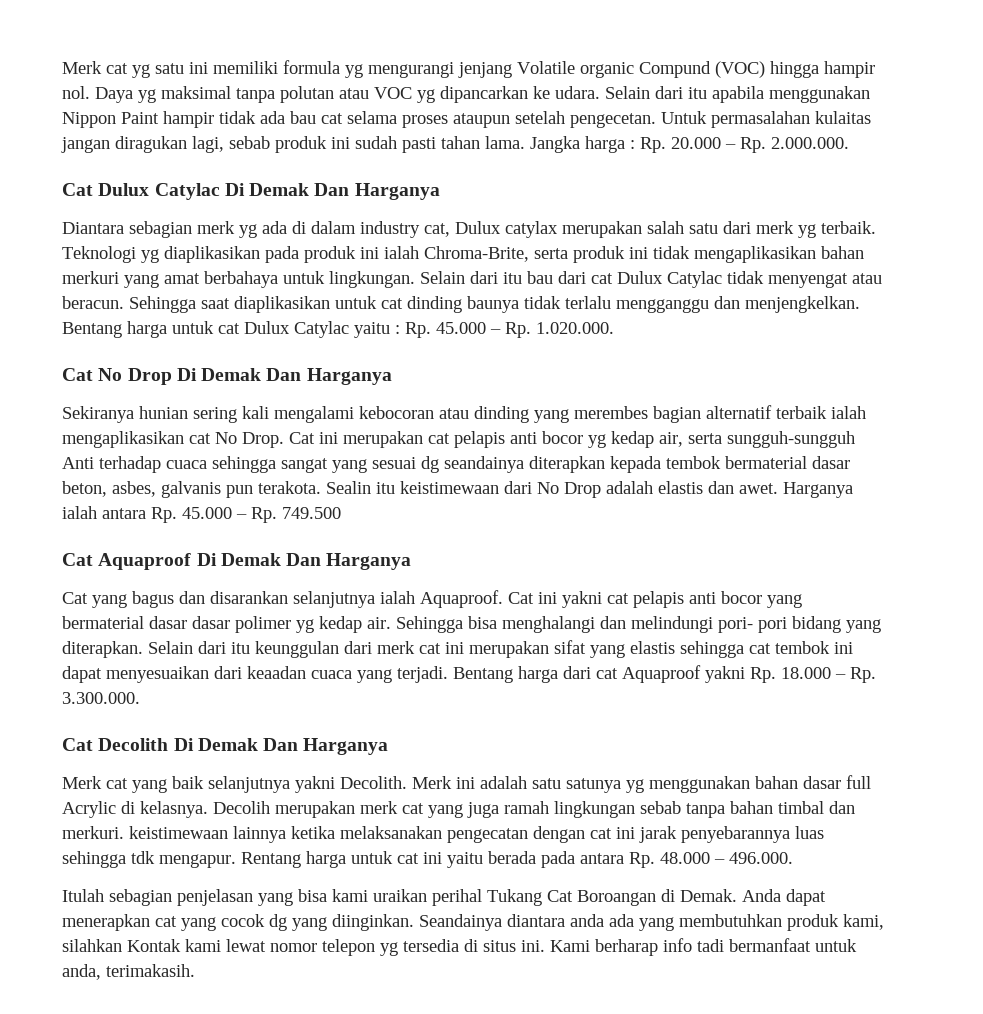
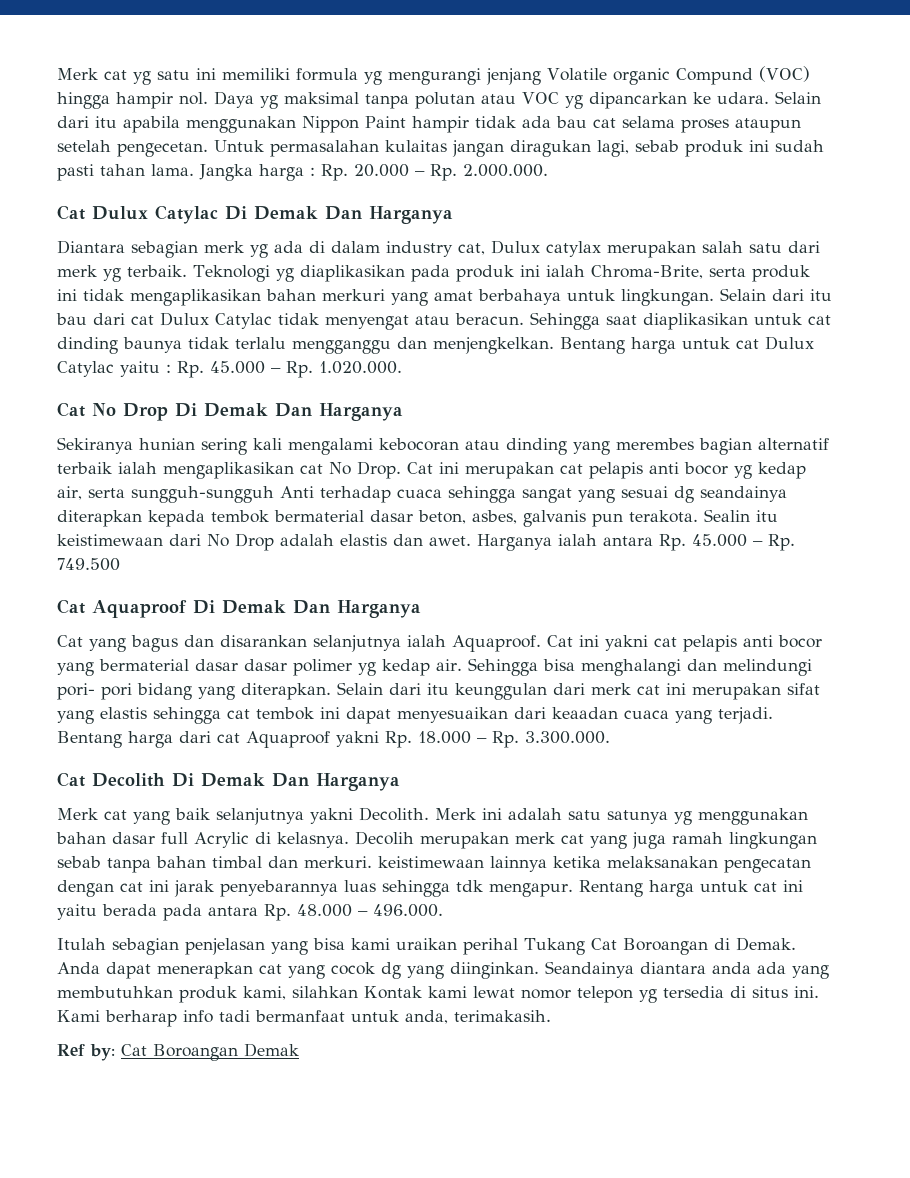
+ Ref by: Cat Boroangan Demak

